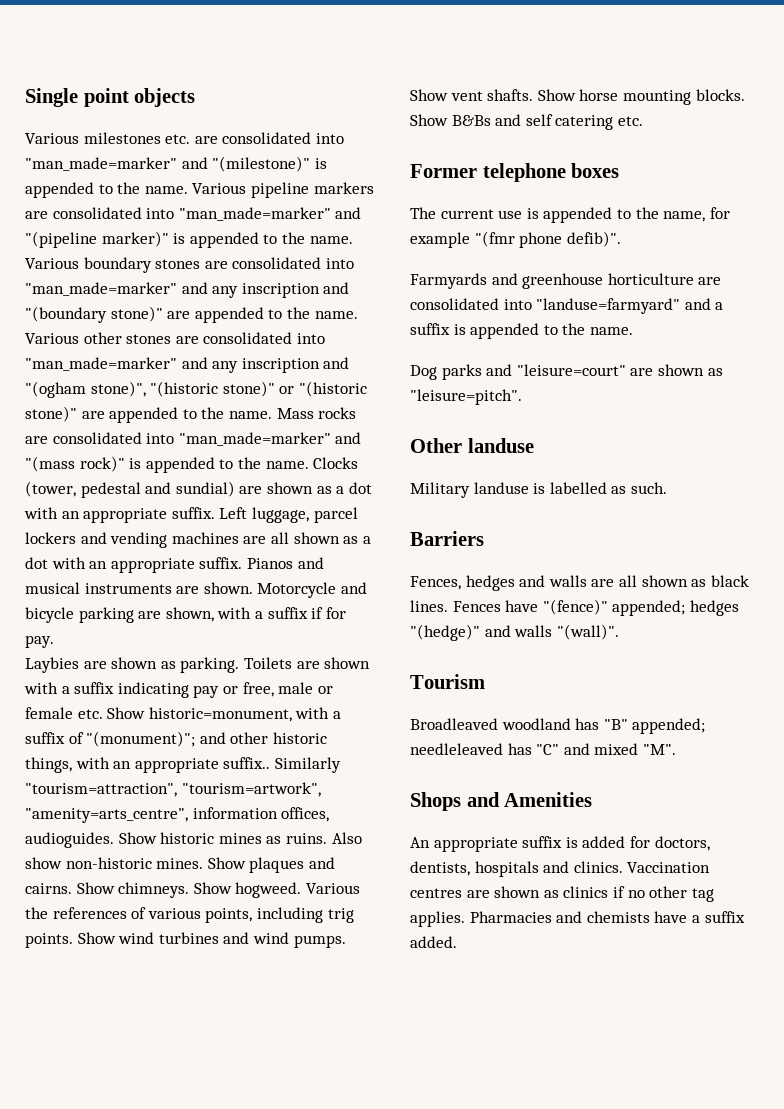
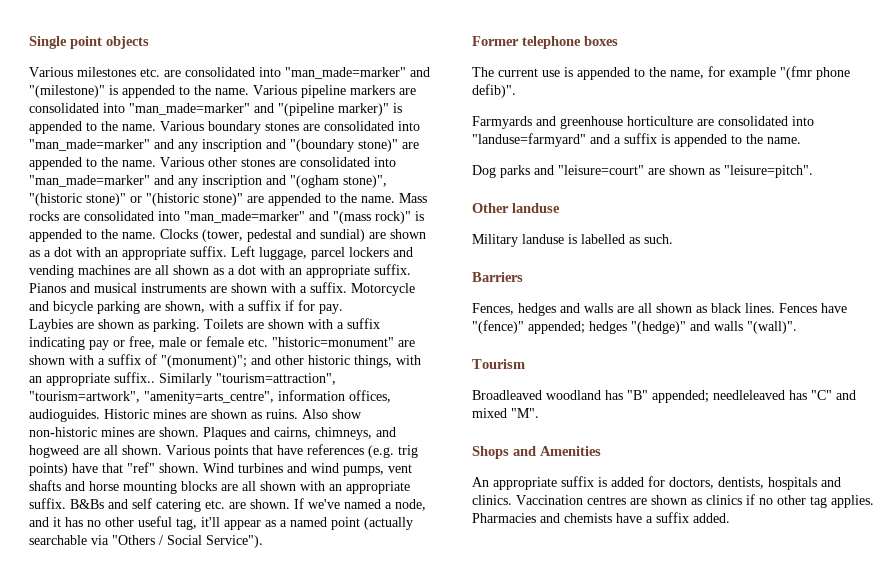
- Pianos and musical instruments are shown.
+ Pianos and musical instruments are shown with a suffix.
- Toilets are shown with a suffix indicating pay or free, male or female etc. Show historic=monument, with a suffix of "(monument)"; and other historic things, with an appropriate suffix..
+ Toilets are shown with a suffix indicating pay or free, male or female etc. "historic=monument" are shown with a suffix of "(monument)"; and other historic things, with an appropriate suffix..
- Show historic mines as ruins.
+ Historic mines are shown as ruins.
- Also show non-historic mines. Show plaques and cairns. Show chimneys. Show hogweed. Various the references of various points, including trig points. Show wind turbines and wind pumps. Show vent shafts. Show horse mounting blocks. Show B&Bs and self catering etc.
+ Also show non-historic mines are shown. Plaques and cairns, chimneys, and hogweed are all shown. Various points that have references (e.g. trig points) have that "ref" shown. Wind turbines and wind pumps, vent shafts and horse mounting blocks are all shown with an appropriate suffix. B&Bs and self catering etc. are shown. If we've named a node, and it has no other useful tag, it'll appear as a named point (actually searchable via "Others / Social Service").

